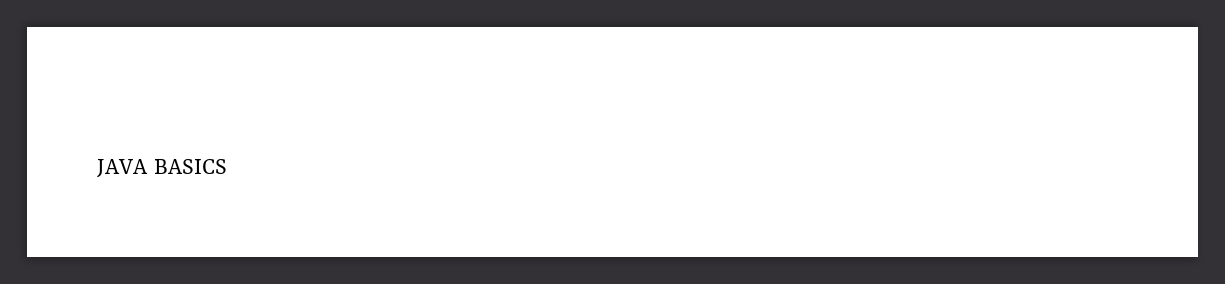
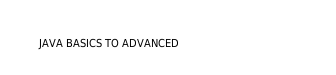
- JAVA BASICS
+ JAVA BASICS TO ADVANCED

